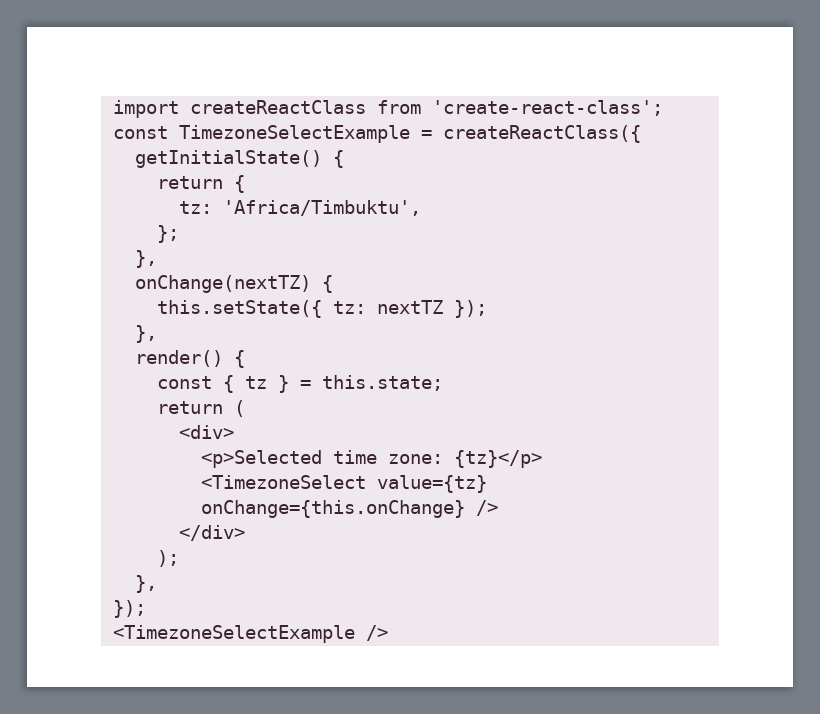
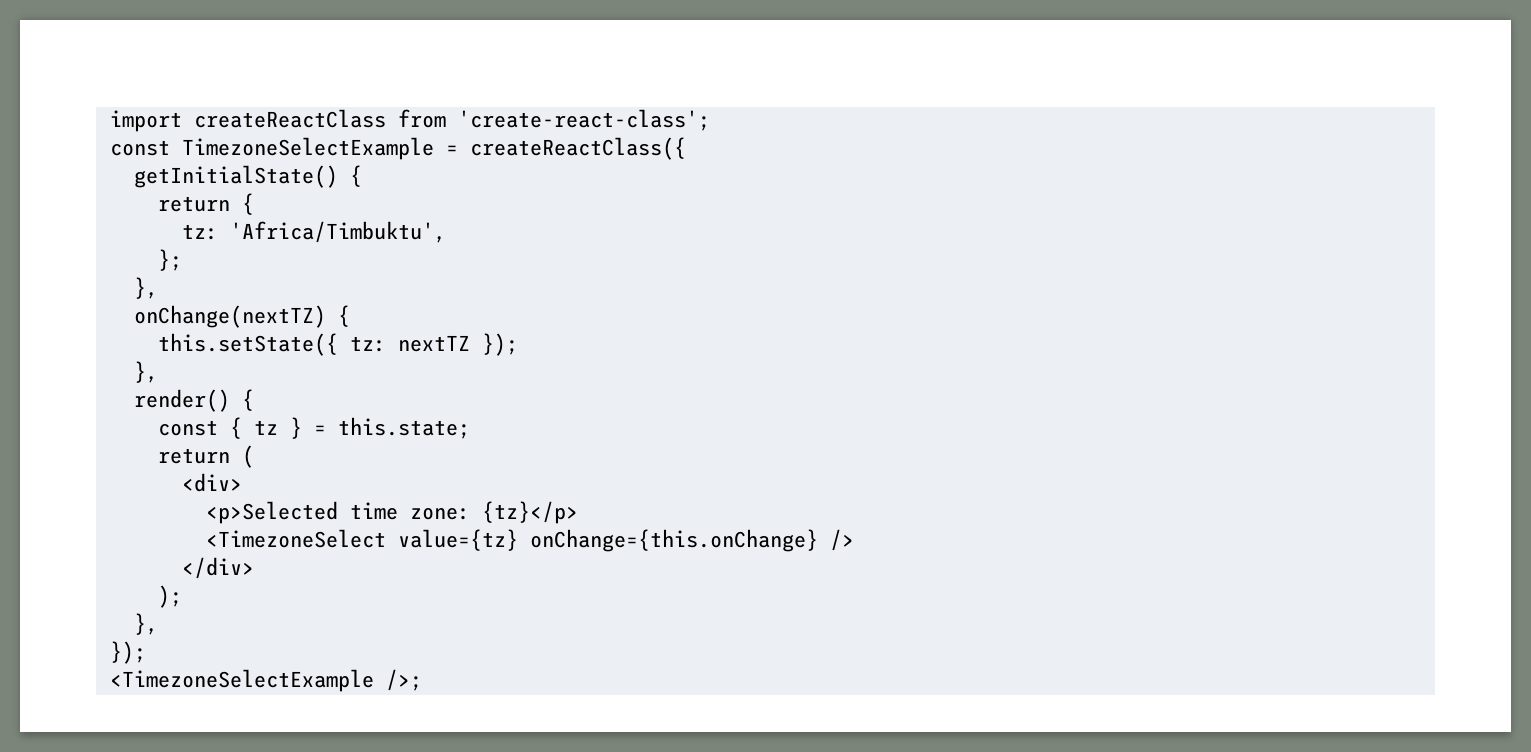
- <TimezoneSelectExample />
+ <TimezoneSelectExample />;

